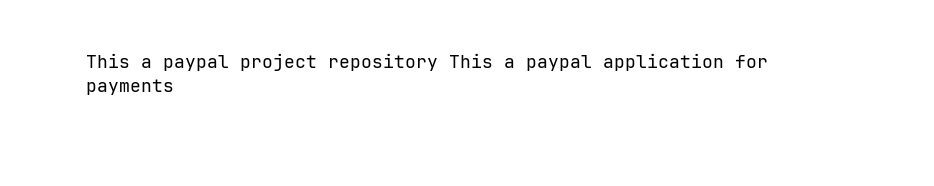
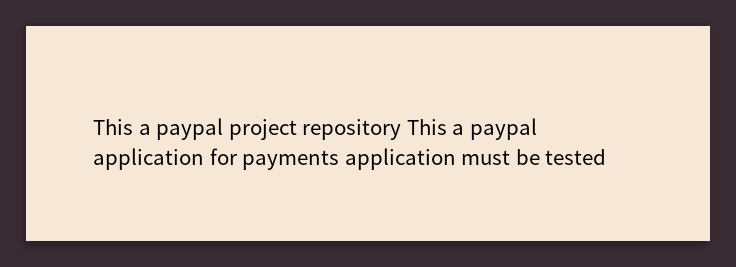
- This a paypal project repository This a paypal application for payments
+ This a paypal project repository This a paypal application for payments application must be tested

